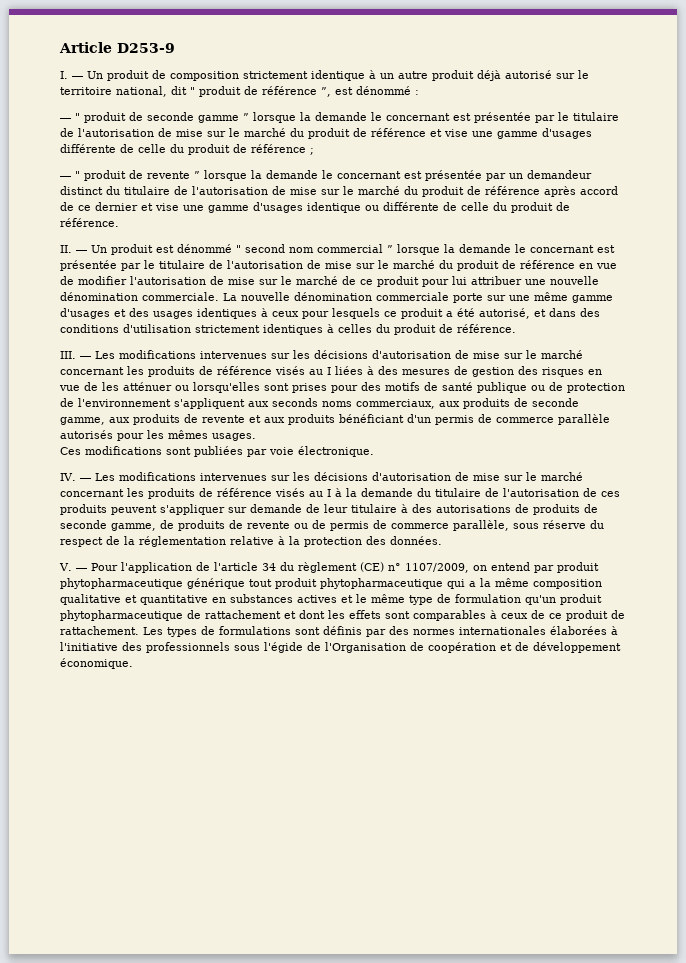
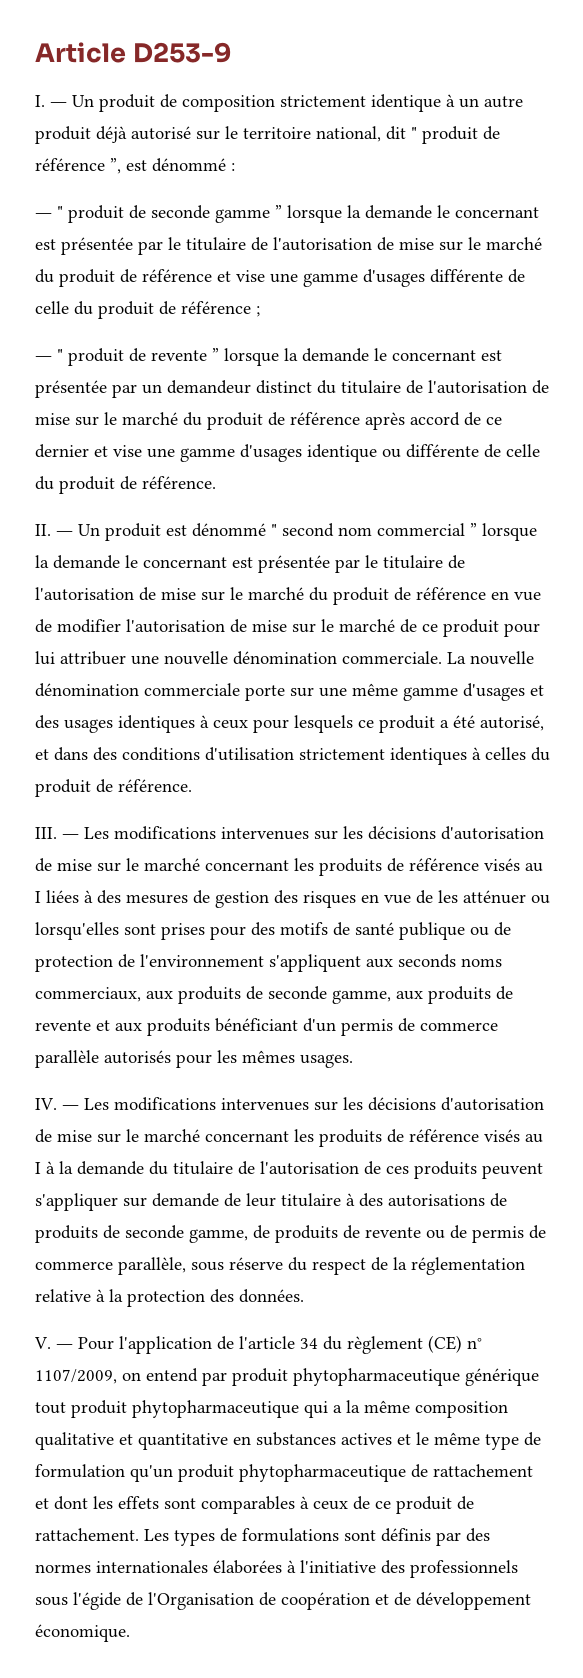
- Ces modifications sont publiées par voie électronique.

